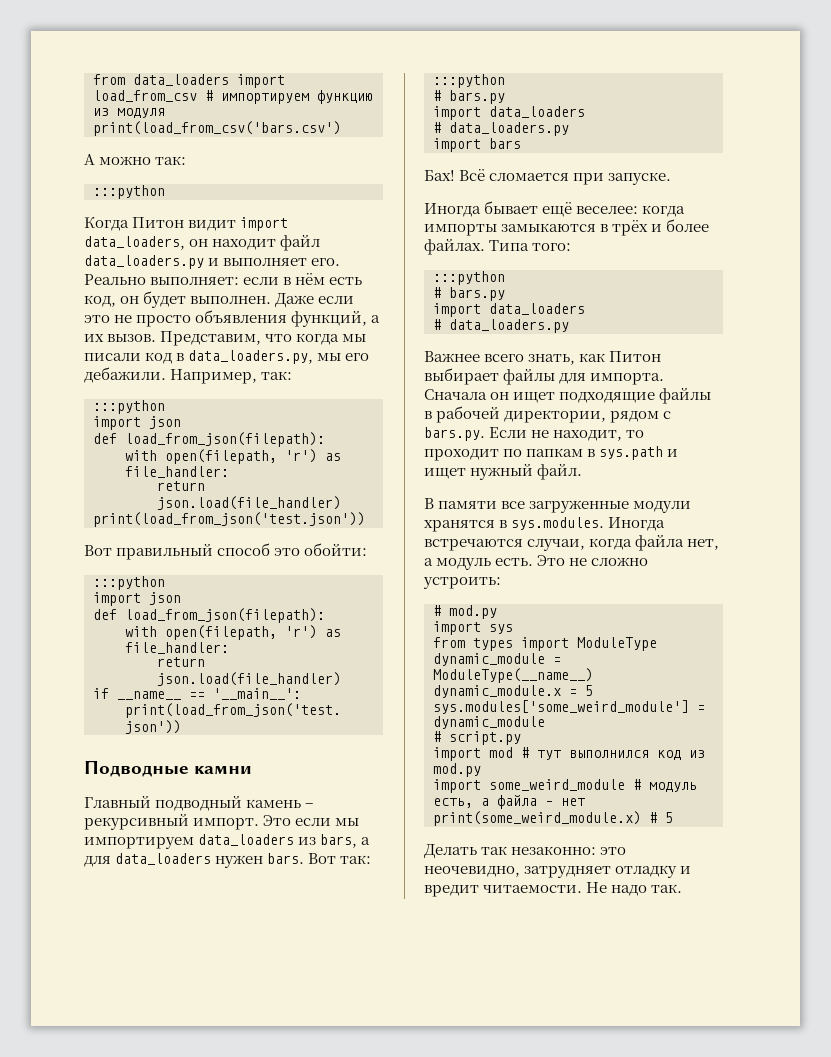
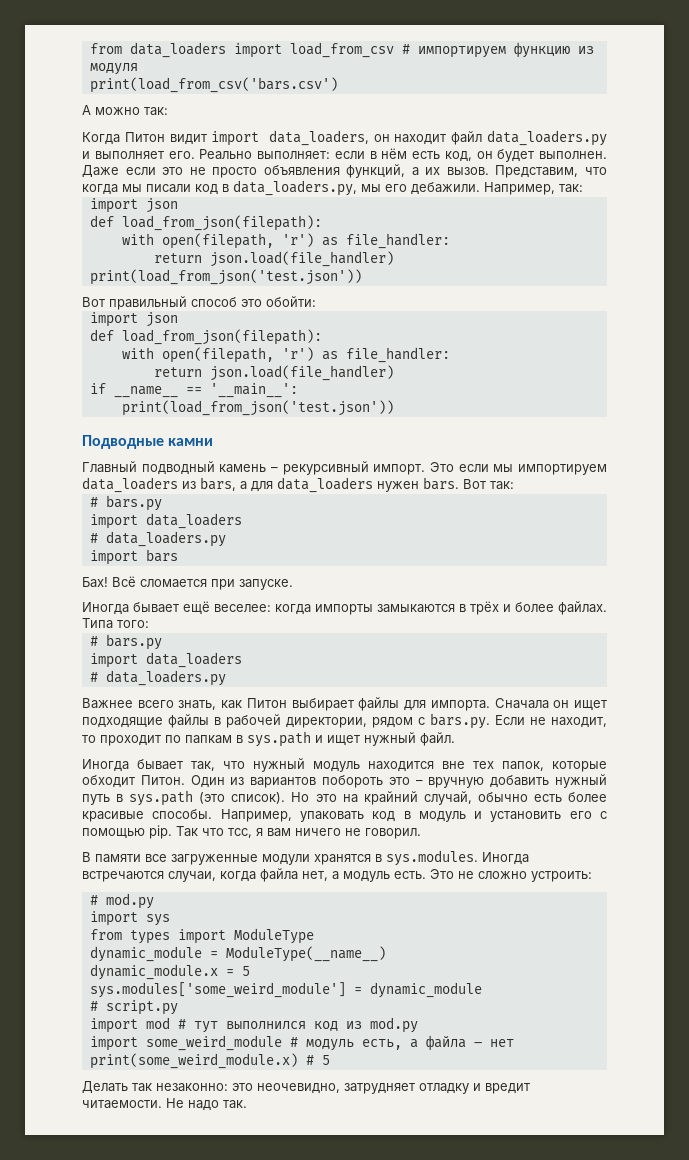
  А можно так:
- :::python
  Например, так:
- :::python
  Вот правильный способ это обойти:
- :::python
  Вот так:
- :::python
  Типа того:
- :::python
+ Иногда бывает так, что нужный модуль находится вне тех папок, которые обходит Питон. Один из вариантов побороть это – вручную добавить нужный путь в sys.path (это список). Но это на крайний случай, обычно есть более красивые способы. Например, упаковать код в модуль и установить его с помощью pip. Так что тсс, я вам ничего не говорил.

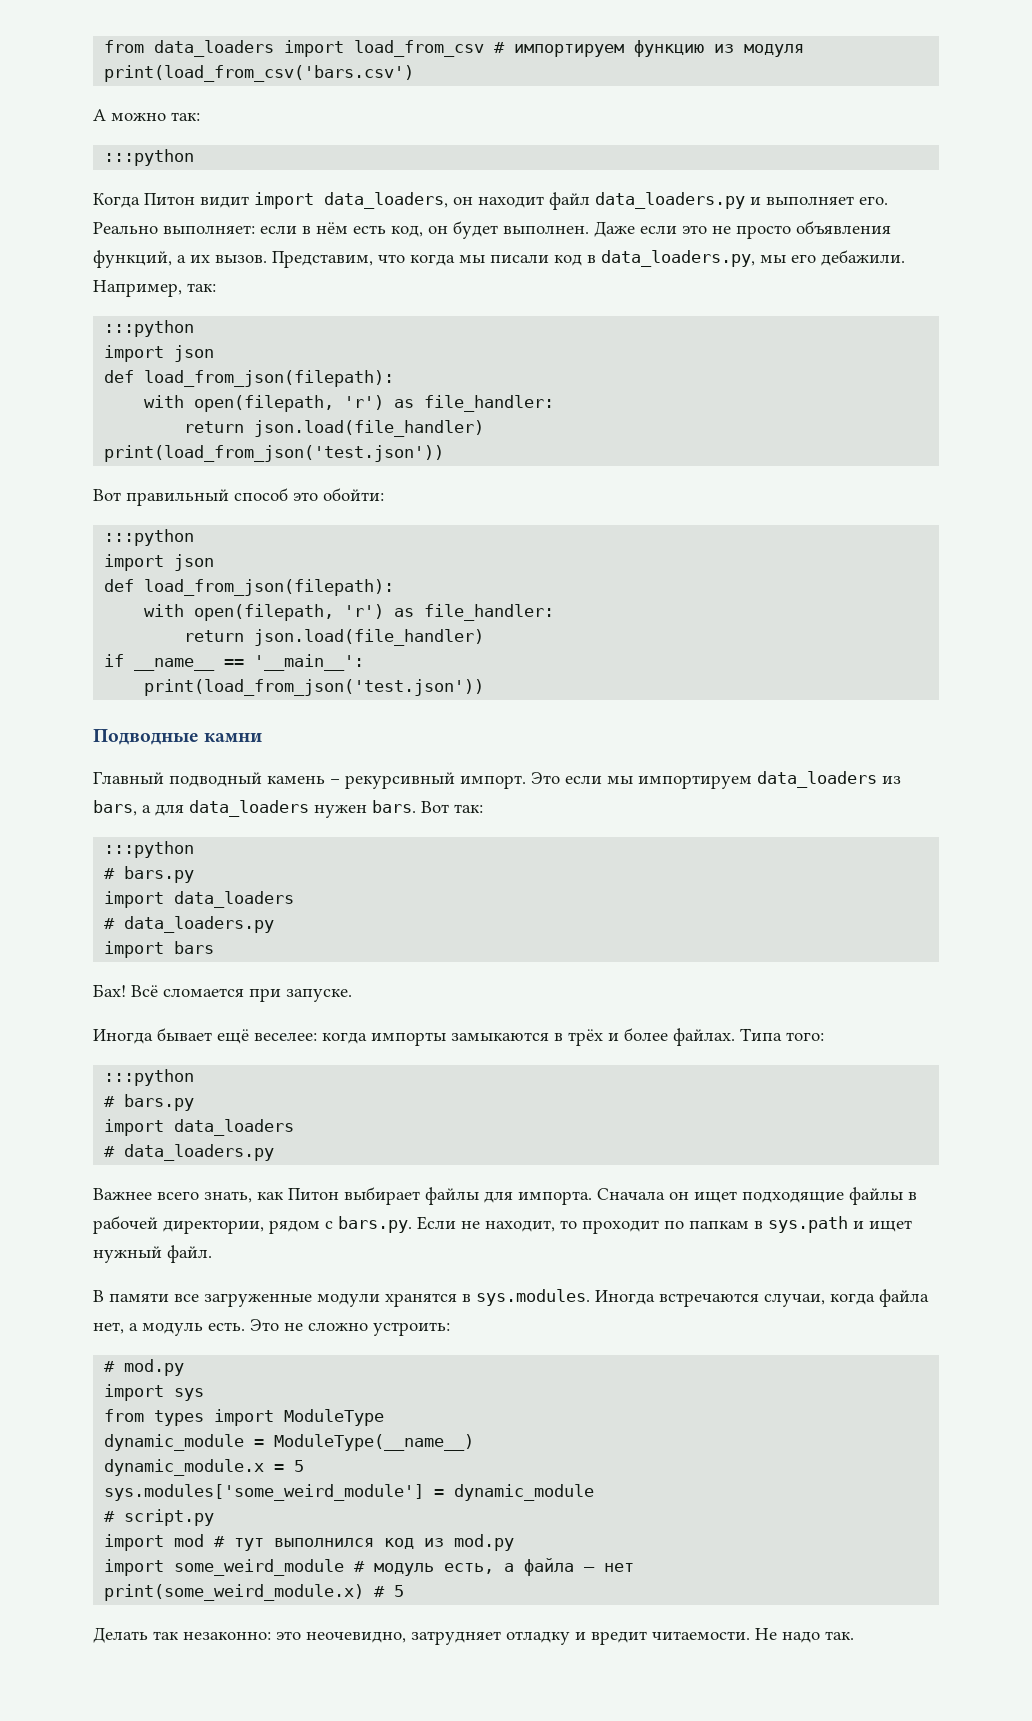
  А можно так:
+ :::python
  Например, так:
+ :::python
  Вот правильный способ это обойти:
+ :::python
  Вот так:
+ :::python
  Типа того:
+ :::python
- Иногда бывает так, что нужный модуль находится вне тех папок, которые обходит Питон. Один из вариантов побороть это – вручную добавить нужный путь в sys.path (это список). Но это на крайний случай, обычно есть более красивые способы. Например, упаковать код в модуль и установить его с помощью pip. Так что тсс, я вам ничего не говорил.

